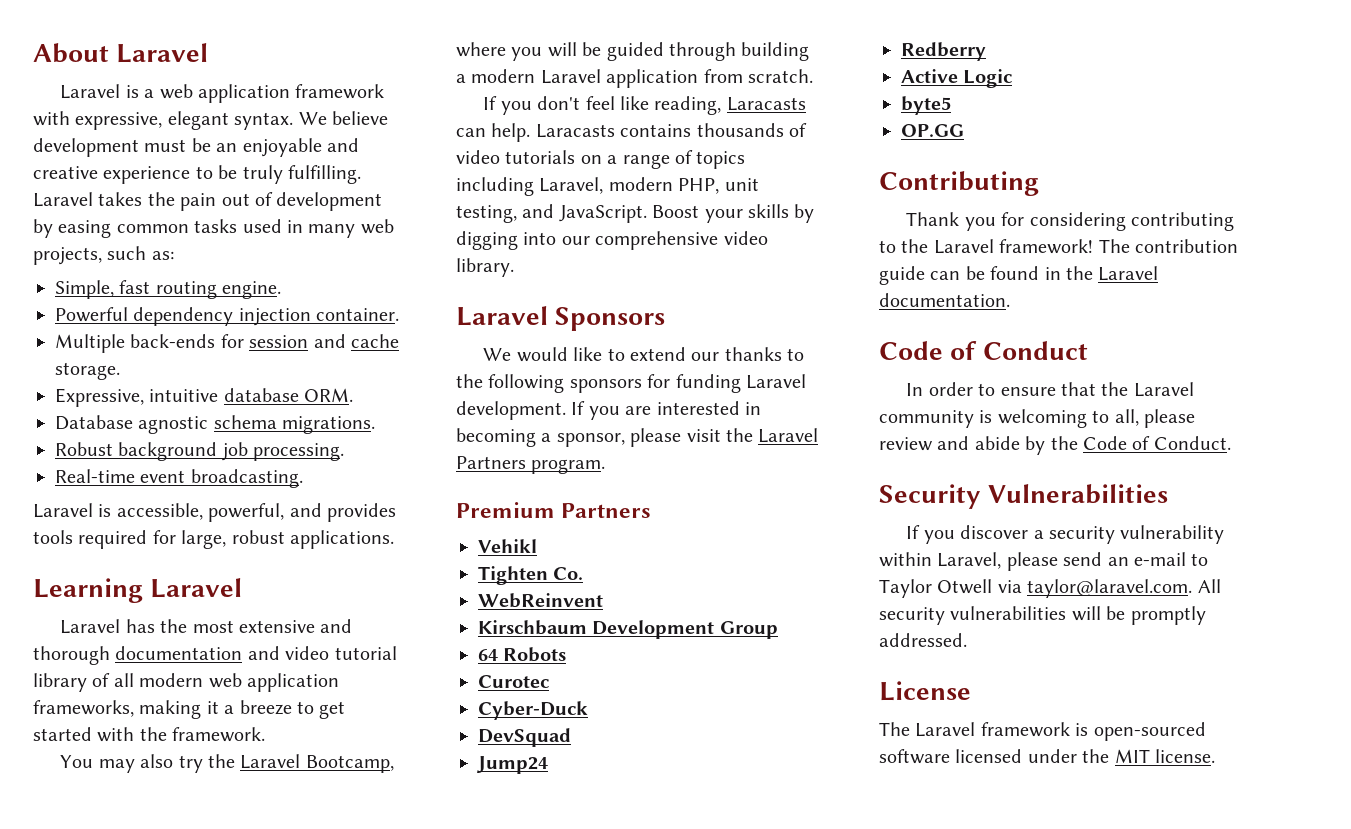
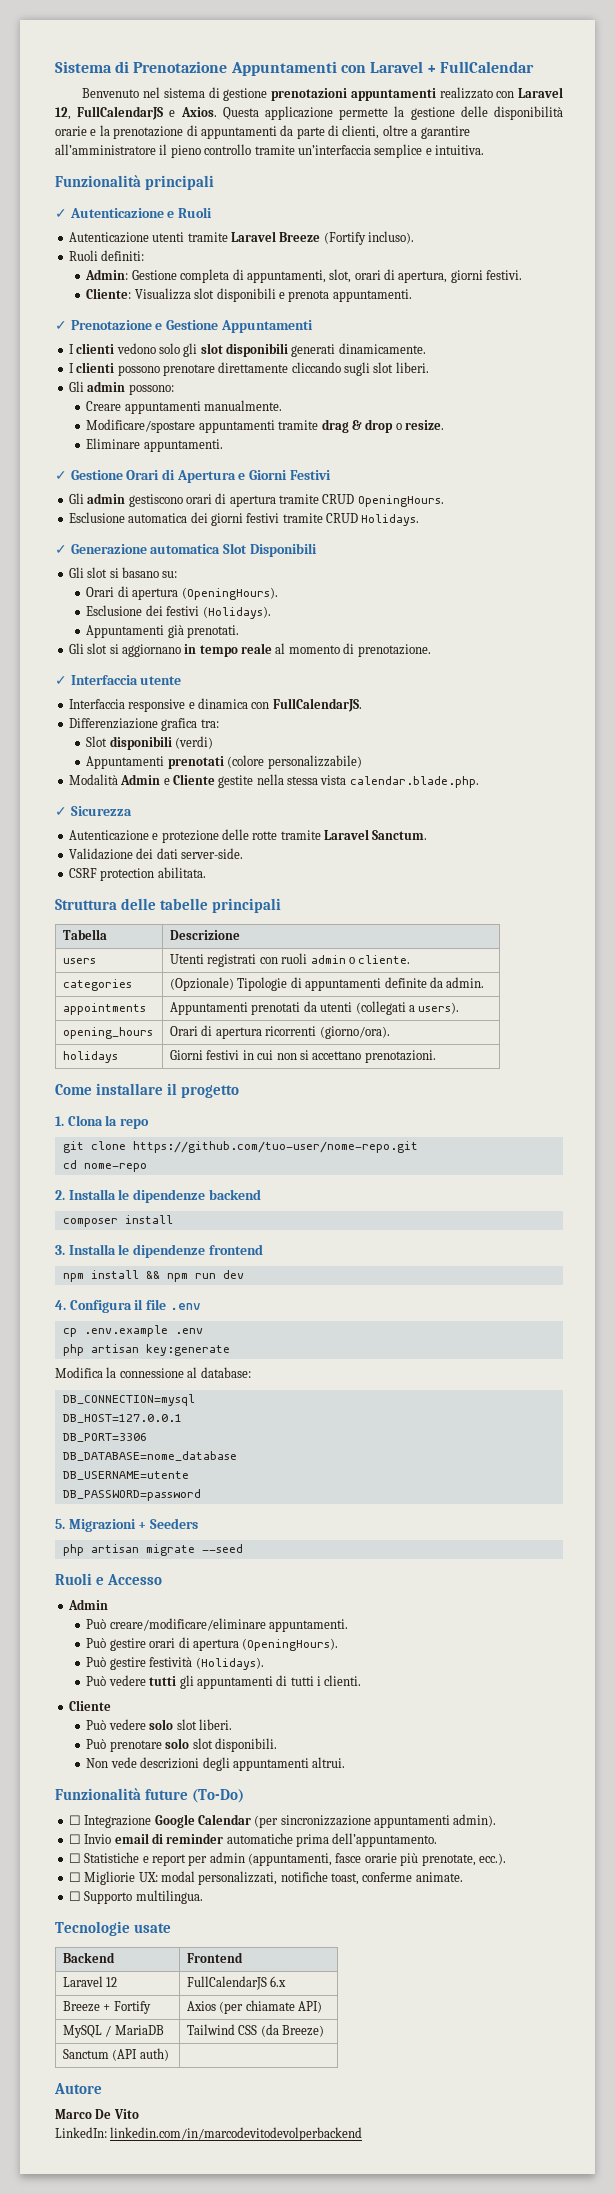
- About Laravel
- Laravel is a web application framework with expressive, elegant syntax. We believe development must be an enjoyable and creative experience to be truly fulfilling. Laravel takes the pain out of development by easing common tasks used in many web projects, such as:
- Simple, fast routing engine.
- Powerful dependency injection container.
- Multiple back-ends for session and cache storage.
- Expressive, intuitive database ORM.
- Database agnostic schema migrations.
- Robust background job processing.
- Real-time event broadcasting.
- Laravel is accessible, powerful, and provides tools required for large, robust applications.
- Learning Laravel
- Laravel has the most extensive and thorough documentation and video tutorial library of all modern web application frameworks, making it a breeze to get started with the framework.
- You may also try the Laravel Bootcamp, where you will be guided through building a modern Laravel application from scratch.
- If you don't feel like reading, Laracasts can help. Laracasts contains thousands of video tutorials on a range of topics including Laravel, modern PHP, unit testing, and JavaScript. Boost your skills by digging into our comprehensive video library.
- Laravel Sponsors
- We would like to extend our thanks to the following sponsors for funding Laravel development. If you are interested in becoming a sponsor, please visit the Laravel Partners program.
- Premium Partners
- Vehikl
- Tighten Co.
- WebReinvent
- Kirschbaum Development Group
- 64 Robots
- Curotec
- Cyber-Duck
- DevSquad
- Jump24
- Redberry
- Active Logic
- byte5
- OP.GG
- Contributing
- Thank you for considering contributing to the Laravel framework! The contribution guide can be found in the Laravel documentation.
- Code of Conduct
- In order to ensure that the Laravel community is welcoming to all, please review and abide by the Code of Conduct.
- Security Vulnerabilities
- If you discover a security vulnerability within Laravel, please send an e-mail to Taylor Otwell via taylor@laravel.com. All security vulnerabilities will be promptly addressed.
- License
- The Laravel framework is open-sourced software licensed under the MIT license.
+ Sistema di Prenotazione Appuntamenti con Laravel + FullCalendar
+ Benvenuto nel sistema di gestione prenotazioni appuntamenti realizzato con Laravel 12, FullCalendarJS e Axios. Questa applicazione permette la gestione delle disponibilità orarie e la prenotazione di appuntamenti da parte di clienti, oltre a garantire all’amministratore il pieno controllo tramite un’interfaccia semplice e intuitiva.
+ Funzionalità principali
+ ✓ Autenticazione e Ruoli
+ Autenticazione utenti tramite Laravel Breeze (Fortify incluso).
+ Ruoli definiti:
+ Admin: Gestione completa di appuntamenti, slot, orari di apertura, giorni festivi.
+ Cliente: Visualizza slot disponibili e prenota appuntamenti.
+ ✓ Prenotazione e Gestione Appuntamenti
+ I clienti vedono solo gli slot disponibili generati dinamicamente.
+ I clienti possono prenotare direttamente cliccando sugli slot liberi.
+ Gli admin possono:
+ Creare appuntamenti manualmente.
+ Modificare/spostare appuntamenti tramite drag & drop o resize.
+ Eliminare appuntamenti.
+ ✓ Gestione Orari di Apertura e Giorni Festivi
+ Gli admin gestiscono orari di apertura tramite CRUD OpeningHours.
+ Esclusione automatica dei giorni festivi tramite CRUD Holidays.
+ ✓ Generazione automatica Slot Disponibili
+ Gli slot si basano su:
+ Orari di apertura (OpeningHours).
+ Esclusione dei festivi (Holidays).
+ Appuntamenti già prenotati.
+ Gli slot si aggiornano in tempo reale al momento di prenotazione.
+ ✓ Interfaccia utente
+ Interfaccia responsive e dinamica con FullCalendarJS.
+ Differenziazione grafica tra:
+ Slot disponibili (verdi)
+ Appuntamenti prenotati (colore personalizzabile)
+ Modalità Admin e Cliente gestite nella stessa vista calendar.blade.php.
+ ✓ Sicurezza
+ Autenticazione e protezione delle rotte tramite Laravel Sanctum.
+ Validazione dei dati server-side.
+ CSRF protection abilitata.
+ Struttura delle tabelle principali
+ Tabella | Descrizione
+ users | Utenti registrati con ruoli admin o cliente.
+ categories | (Opzionale) Tipologie di appuntamenti definite da admin.
+ appointments | Appuntamenti prenotati da utenti (collegati a users).
+ opening_hours | Orari di apertura ricorrenti (giorno/ora).
+ holidays | Giorni festivi in cui non si accettano prenotazioni.
+ Come installare il progetto
+ 1. Clona la repo
+ git clone https://github.com/tuo-user/nome-repo.git
+ cd nome-repo
+ 2. Installa le dipendenze backend
+ composer install
+ 3. Installa le dipendenze frontend
+ npm install && npm run dev
+ 4. Configura il file .env
+ cp .env.example .env
+ php artisan key:generate
+ Modifica la connessione al database:
+ DB_CONNECTION=mysql
+ DB_HOST=127.0.0.1
+ DB_PORT=3306
+ DB_DATABASE=nome_database
+ DB_USERNAME=utente
+ DB_PASSWORD=password
+ 5. Migrazioni + Seeders
+ php artisan migrate --seed
+ Ruoli e Accesso
+ Admin
+ Può creare/modificare/eliminare appuntamenti.
+ Può gestire orari di apertura (OpeningHours).
+ Può gestire festività (Holidays).
+ Può vedere tutti gli appuntamenti di tutti i clienti.
+ Cliente
+ Può vedere solo slot liberi.
+ Può prenotare solo slot disponibili.
+ Non vede descrizioni degli appuntamenti altrui.
+ Funzionalità future (To-Do)
+ ☐ Integrazione Google Calendar (per sincronizzazione appuntamenti admin).
+ ☐ Invio email di reminder automatiche prima dell’appuntamento.
+ ☐ Statistiche e report per admin (appuntamenti, fasce orarie più prenotate, ecc.).
+ ☐ Migliorie UX: modal personalizzati, notifiche toast, conferme animate.
+ ☐ Supporto multilingua.
+ Tecnologie usate
+ Backend | Frontend
+ Laravel 12 | FullCalendarJS 6.x
+ Breeze + Fortify | Axios (per chiamate API)
+ MySQL / MariaDB | Tailwind CSS (da Breeze)
+ Sanctum (API auth) |
+ Autore
+ Marco De Vito
+ LinkedIn: linkedin.com/in/marcodevitodevolperbackend

